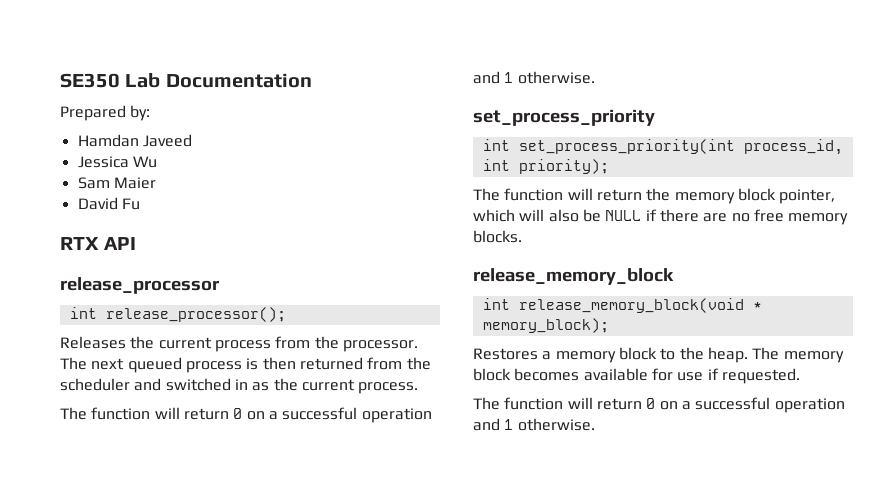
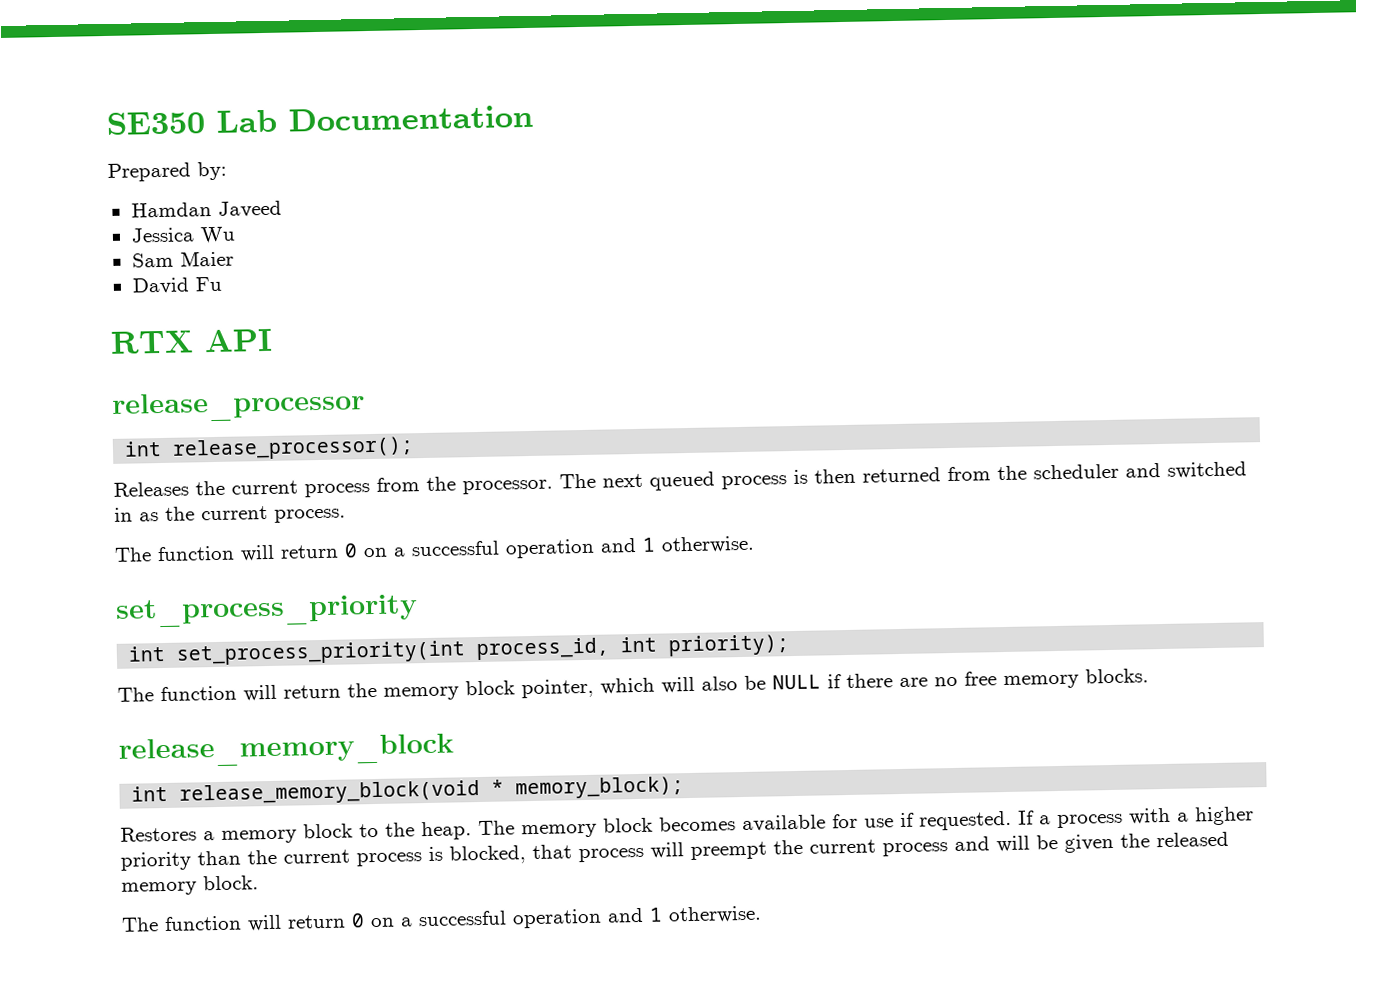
+ If a process with a higher priority than the current process is blocked, that process will preempt the current process and will be given the released memory block.

